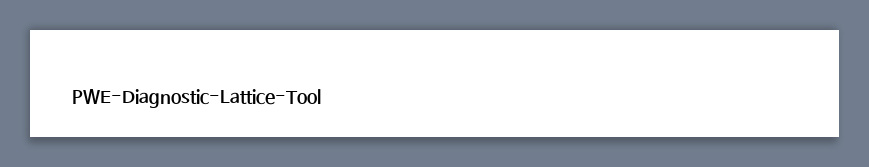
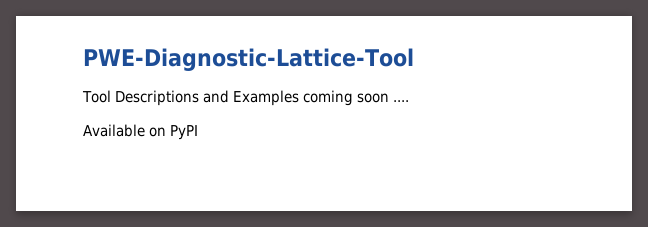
+ Tool Descriptions and Examples coming soon ....
+ Available on PyPI

